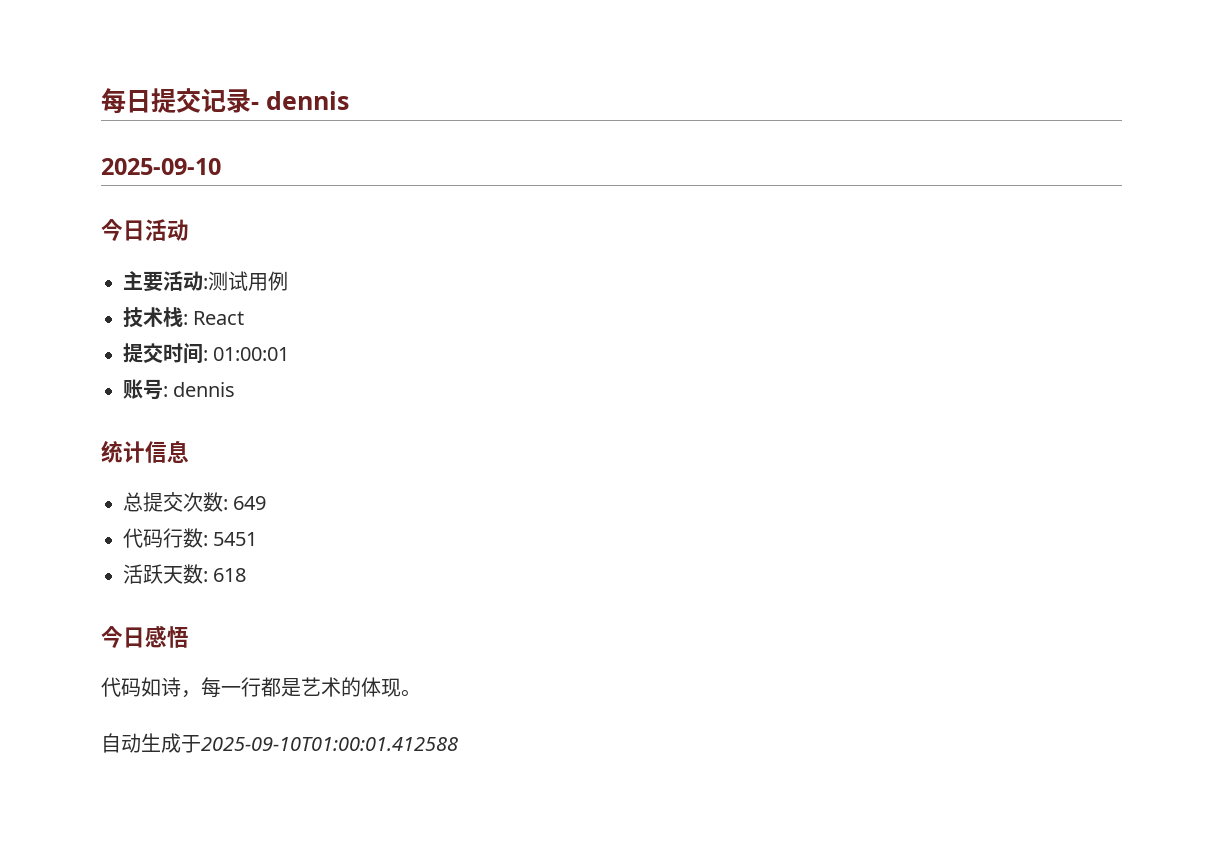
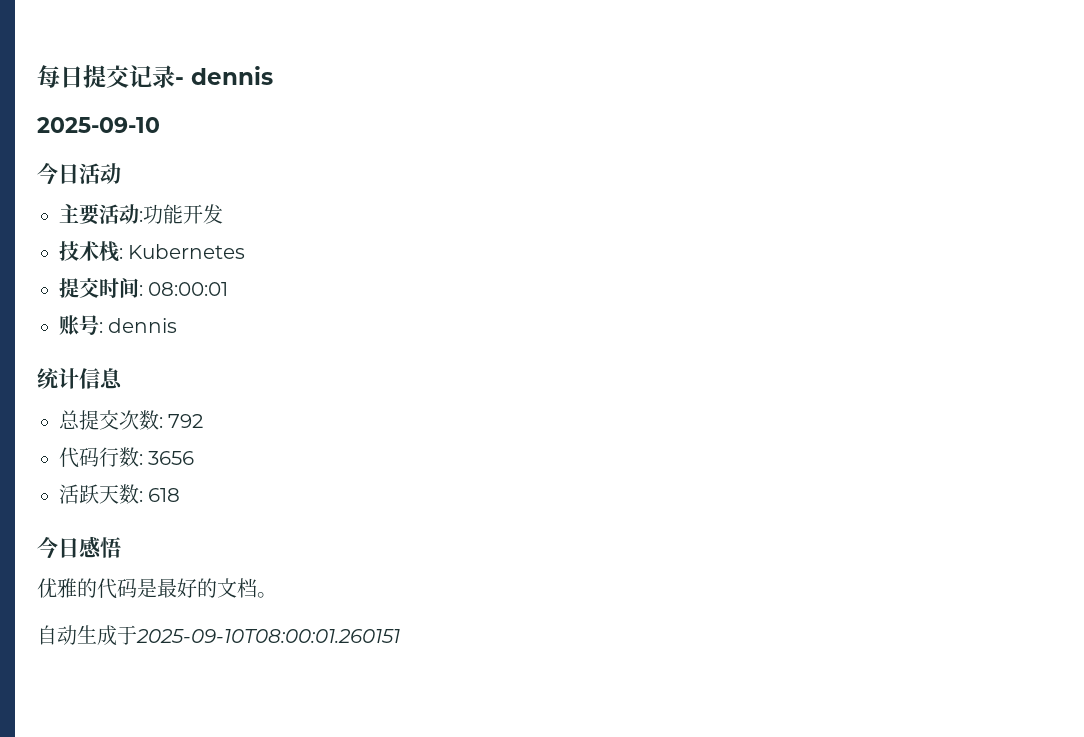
- 主要活动:测试用例
+ 主要活动:功能开发
- 技术栈: React
+ 技术栈: Kubernetes
- 提交时间: 01:00:01
+ 提交时间: 08:00:01
- 总提交次数: 649
+ 总提交次数: 792
- 代码行数: 5451
+ 代码行数: 3656
- 代码如诗，每一行都是艺术的体现。
+ 优雅的代码是最好的文档。
- 自动生成于2025-09-10T01:00:01.412588
+ 自动生成于2025-09-10T08:00:01.260151

